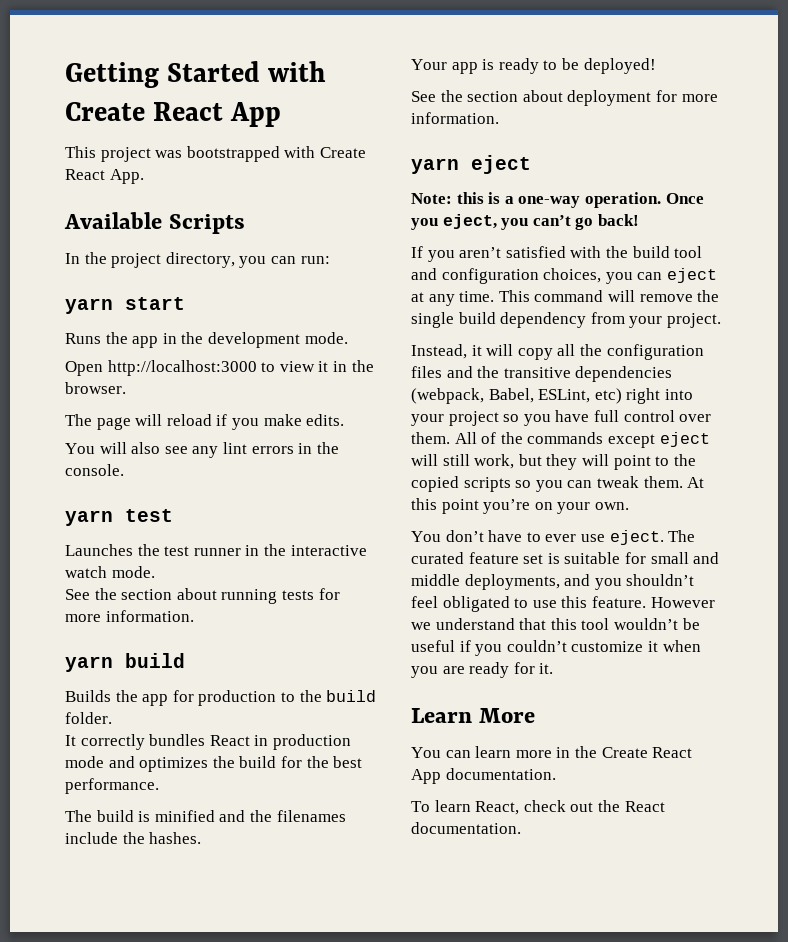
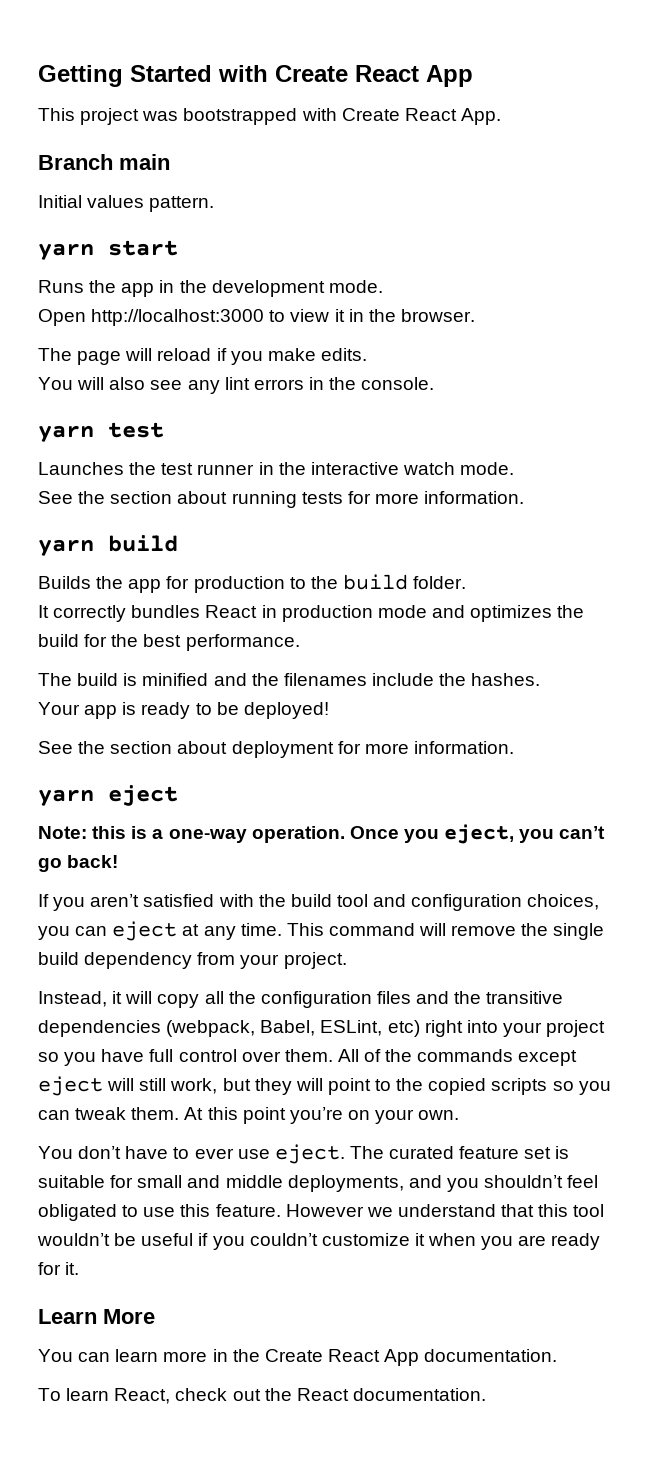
- Available Scripts
- In the project directory, you can run:
+ Branch main
+ Initial values pattern.

